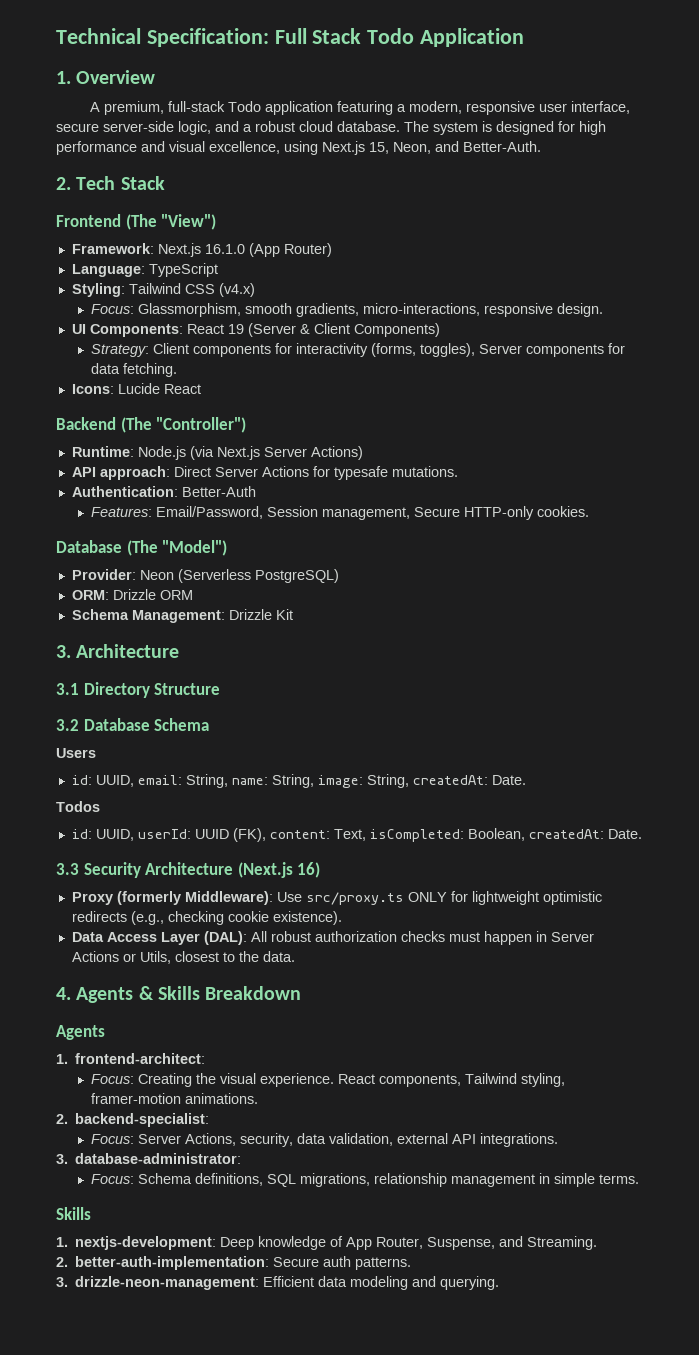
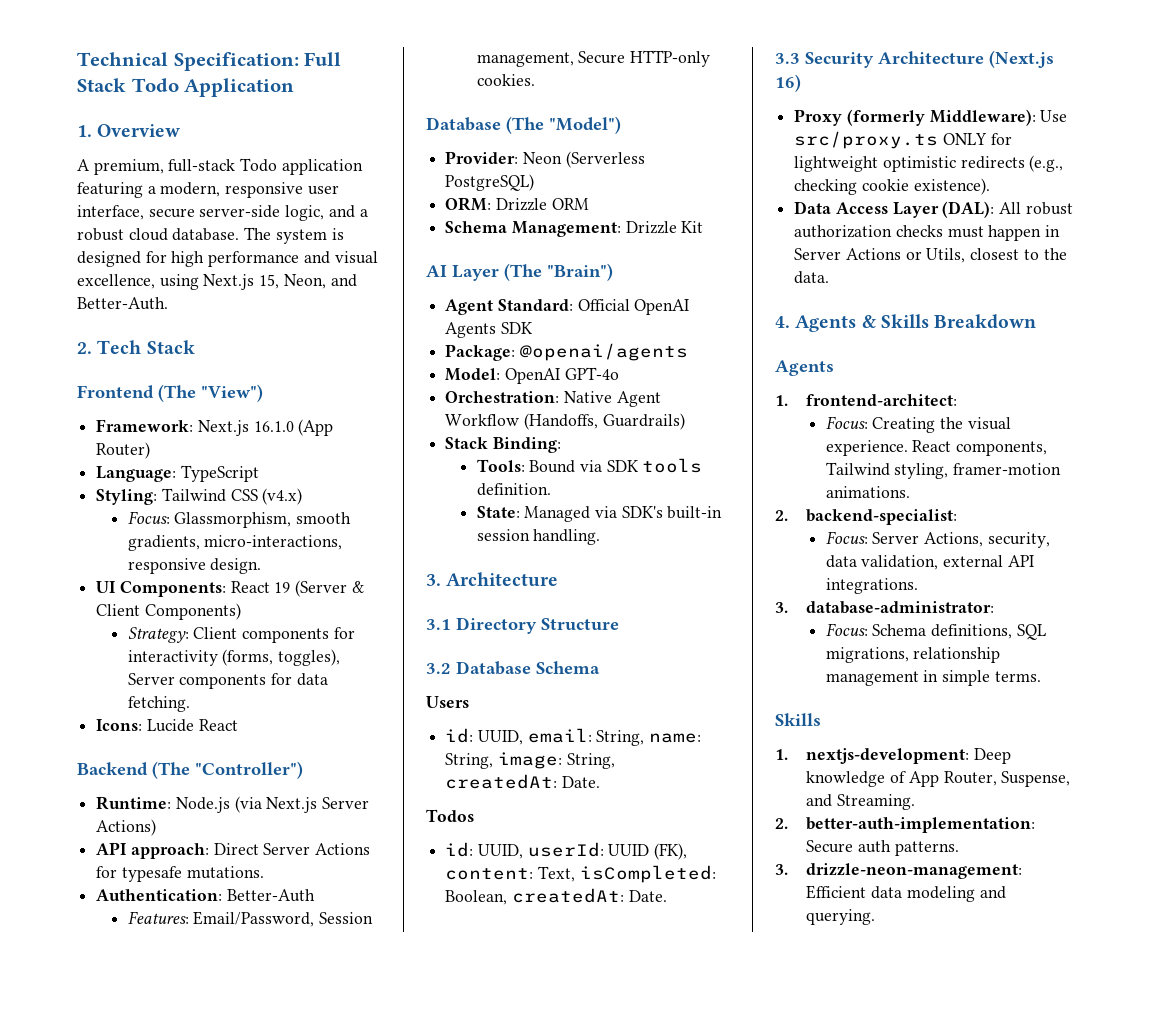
+ AI Layer (The "Brain")
+ Agent Standard: Official OpenAI Agents SDK
+ Package: @openai/agents
+ Model: OpenAI GPT-4o
+ Orchestration: Native Agent Workflow (Handoffs, Guardrails)
+ Stack Binding:
+ Tools: Bound via SDK tools definition.
+ State: Managed via SDK's built-in session handling.

